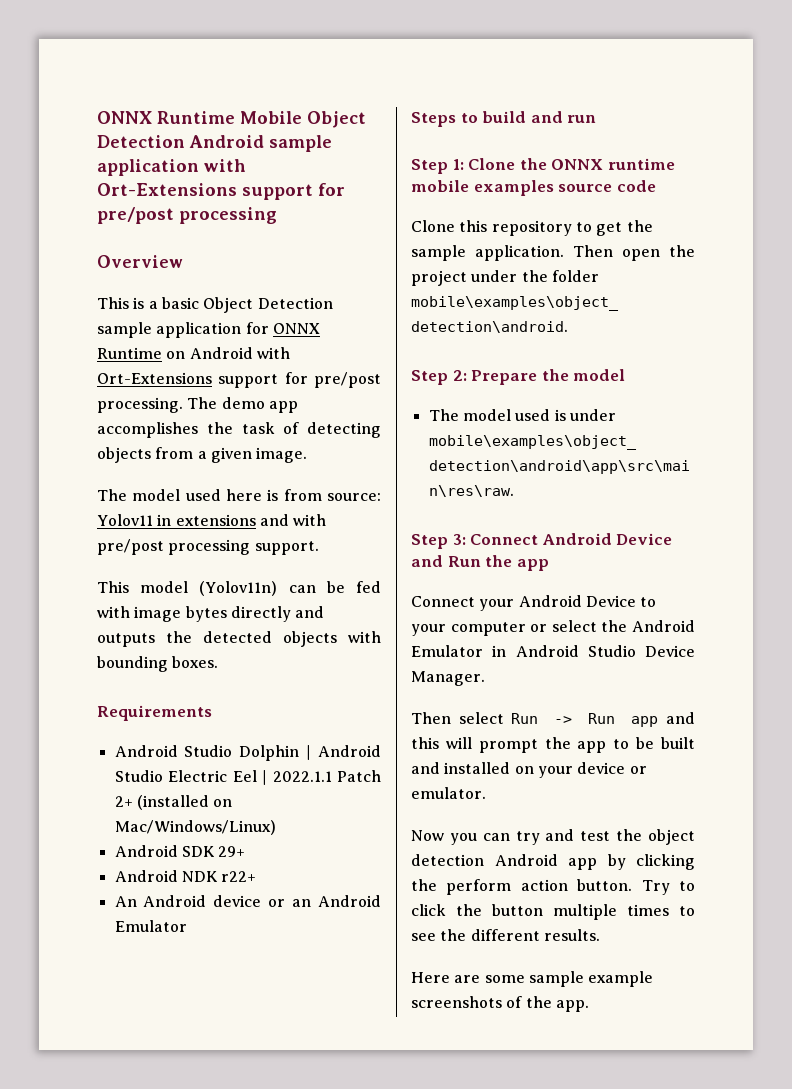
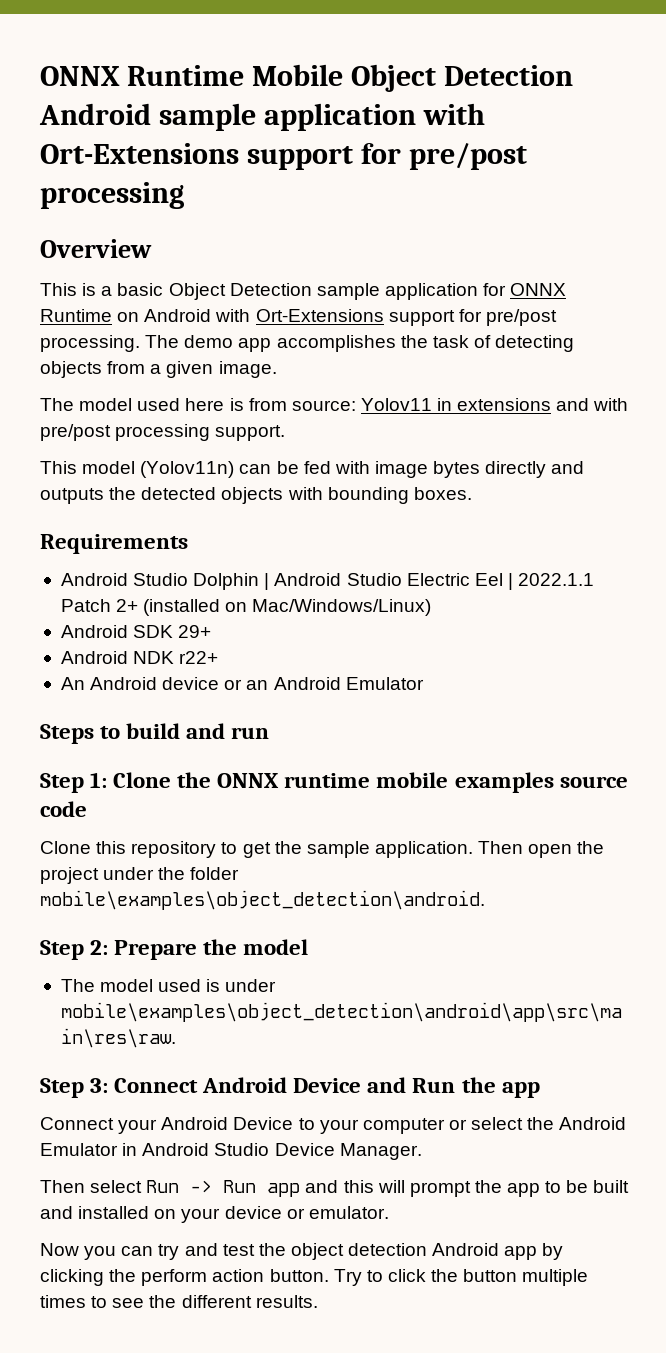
- Here are some sample example screenshots of the app.

